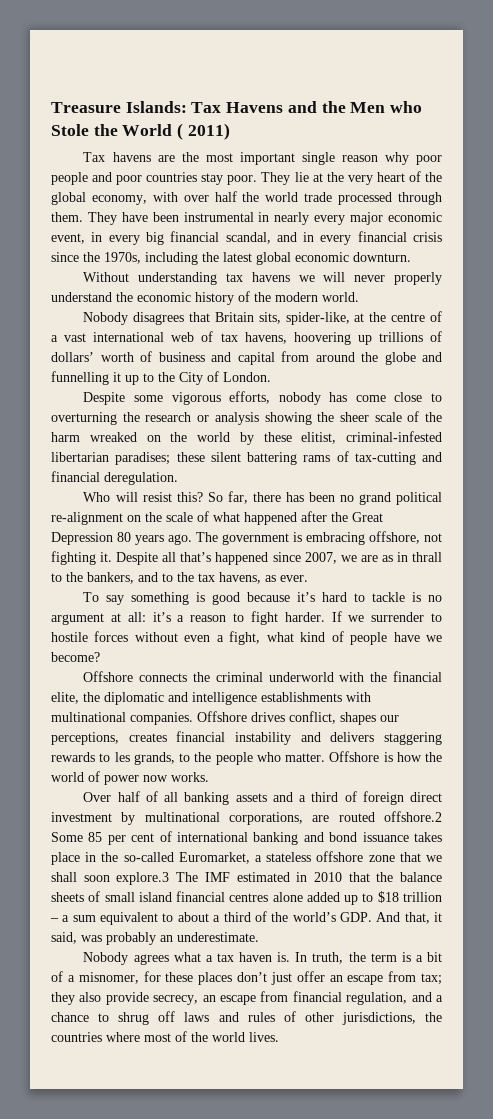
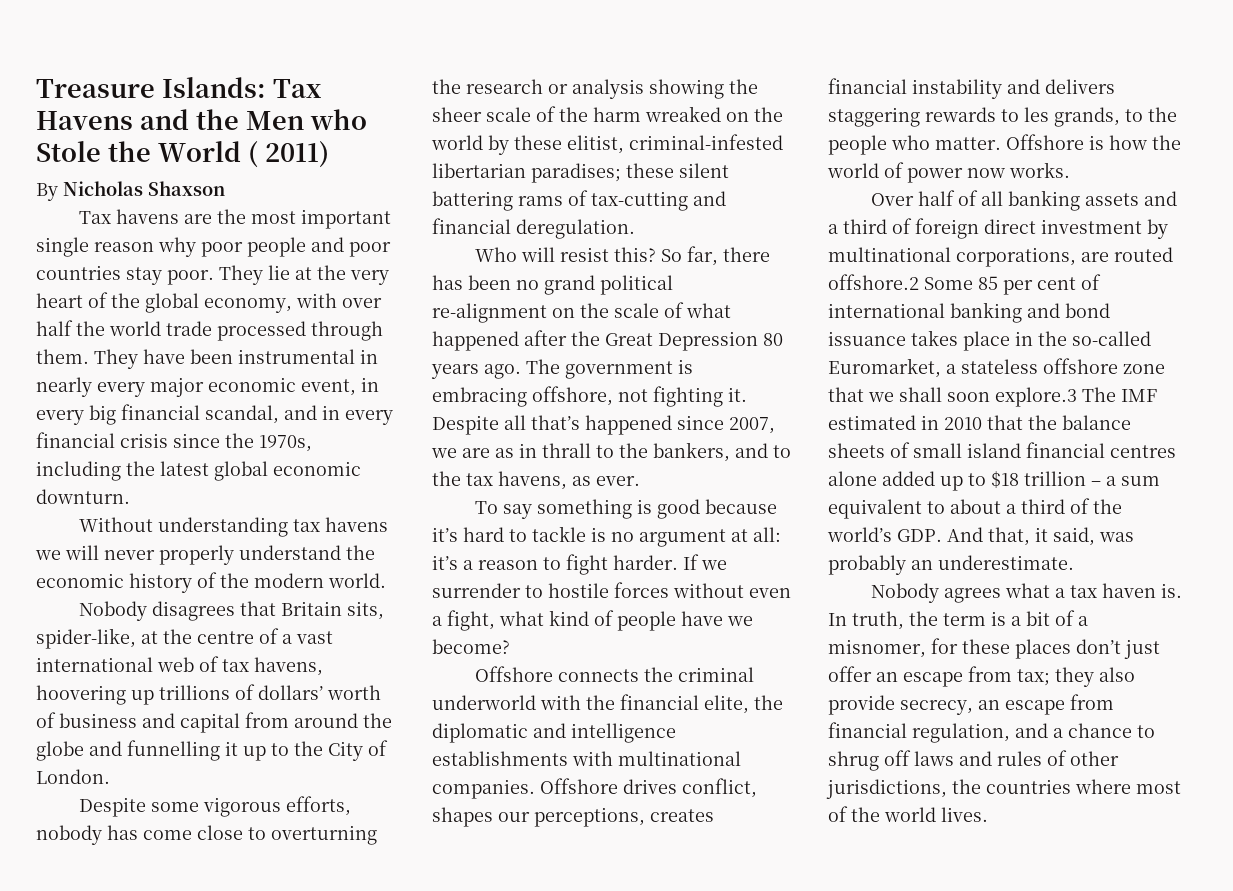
+ By Nicholas Shaxson

